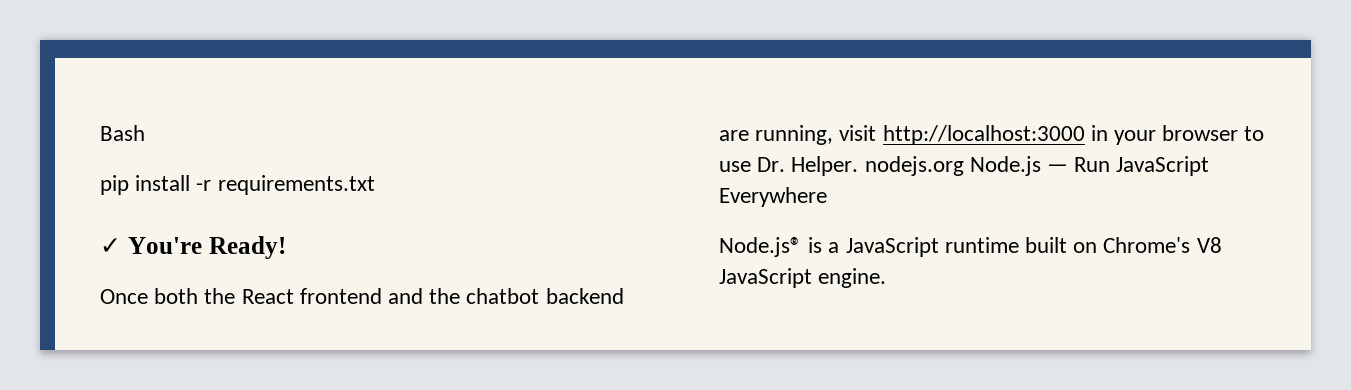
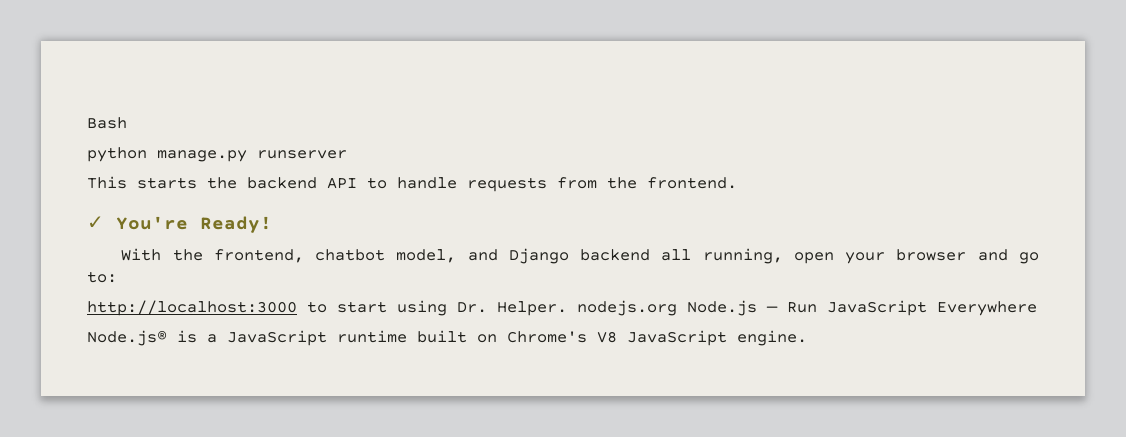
- pip install -r requirements.txt
+ python manage.py runserver
+ This starts the backend API to handle requests from the frontend.
  ✓ You're Ready!
- Once both the React frontend and the chatbot backend are running, visit http://localhost:3000 in your browser to use Dr. Helper. nodejs.org Node.js — Run JavaScript Everywhere
+ With the frontend, chatbot model, and Django backend all running, open your browser and go to:
+ http://localhost:3000 to start using Dr. Helper. nodejs.org Node.js — Run JavaScript Everywhere

